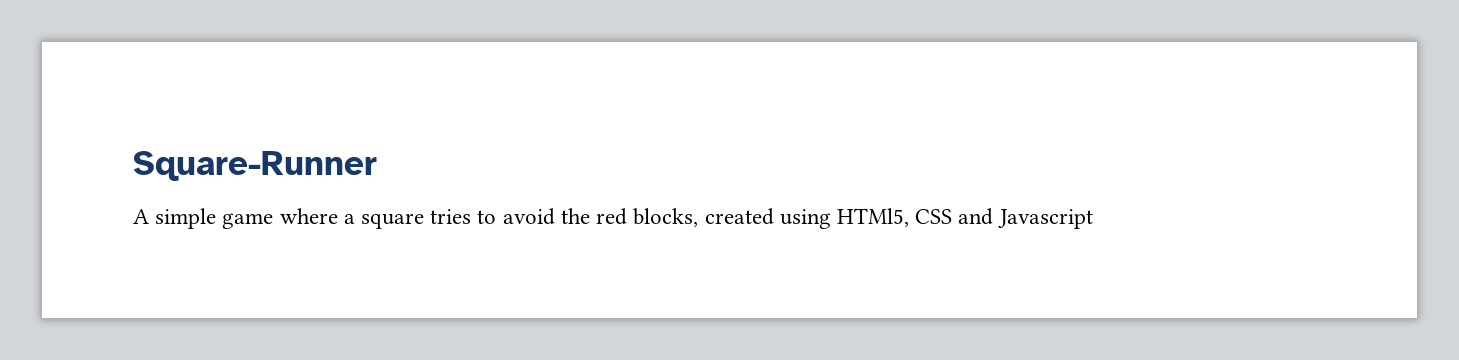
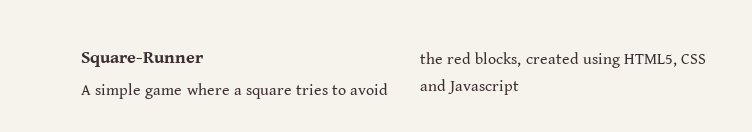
- A simple game where a square tries to avoid the red blocks, created using HTMl5, CSS and Javascript
+ A simple game where a square tries to avoid the red blocks, created using HTML5, CSS and Javascript

